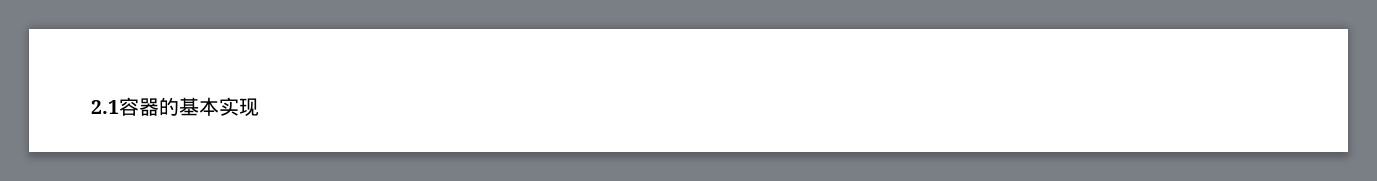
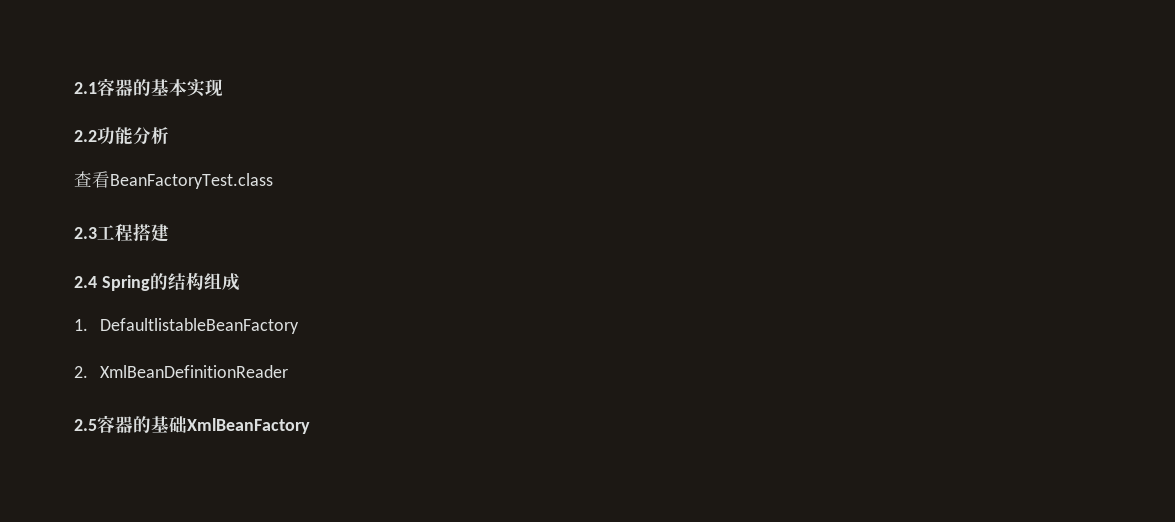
+ 2.2功能分析
+ 查看BeanFactoryTest.class
+ 2.3工程搭建
+ 2.4 Spring的结构组成
+ 1. DefaultlistableBeanFactory
+ 2. XmlBeanDefinitionReader
+ 2.5容器的基础XmlBeanFactory

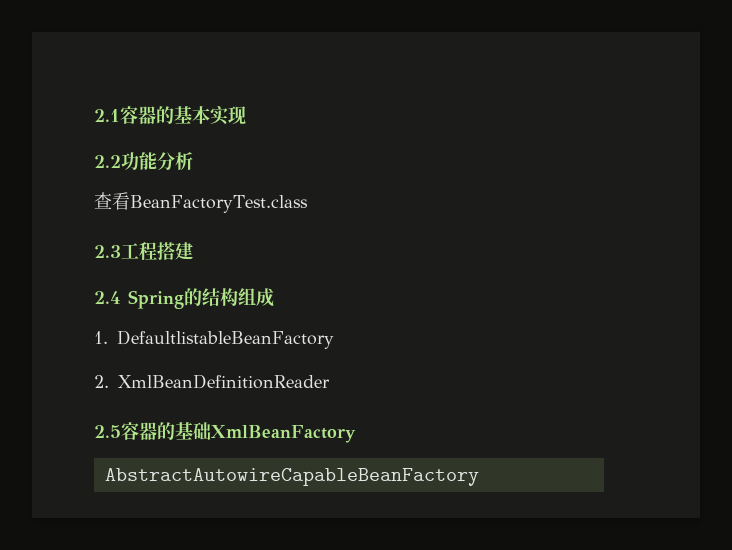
+ AbstractAutowireCapableBeanFactory

